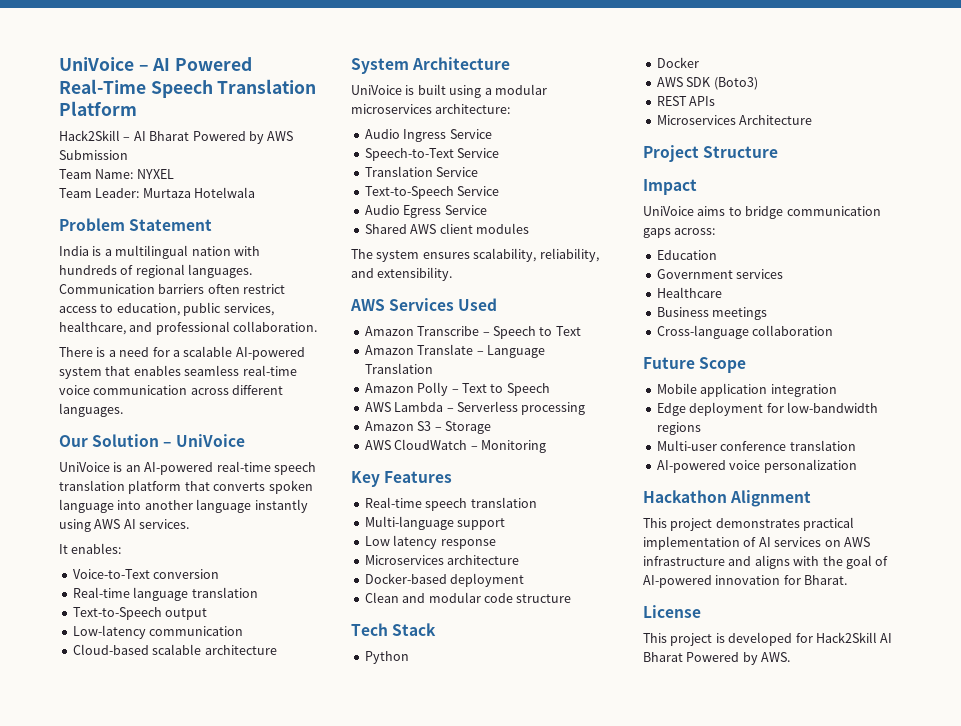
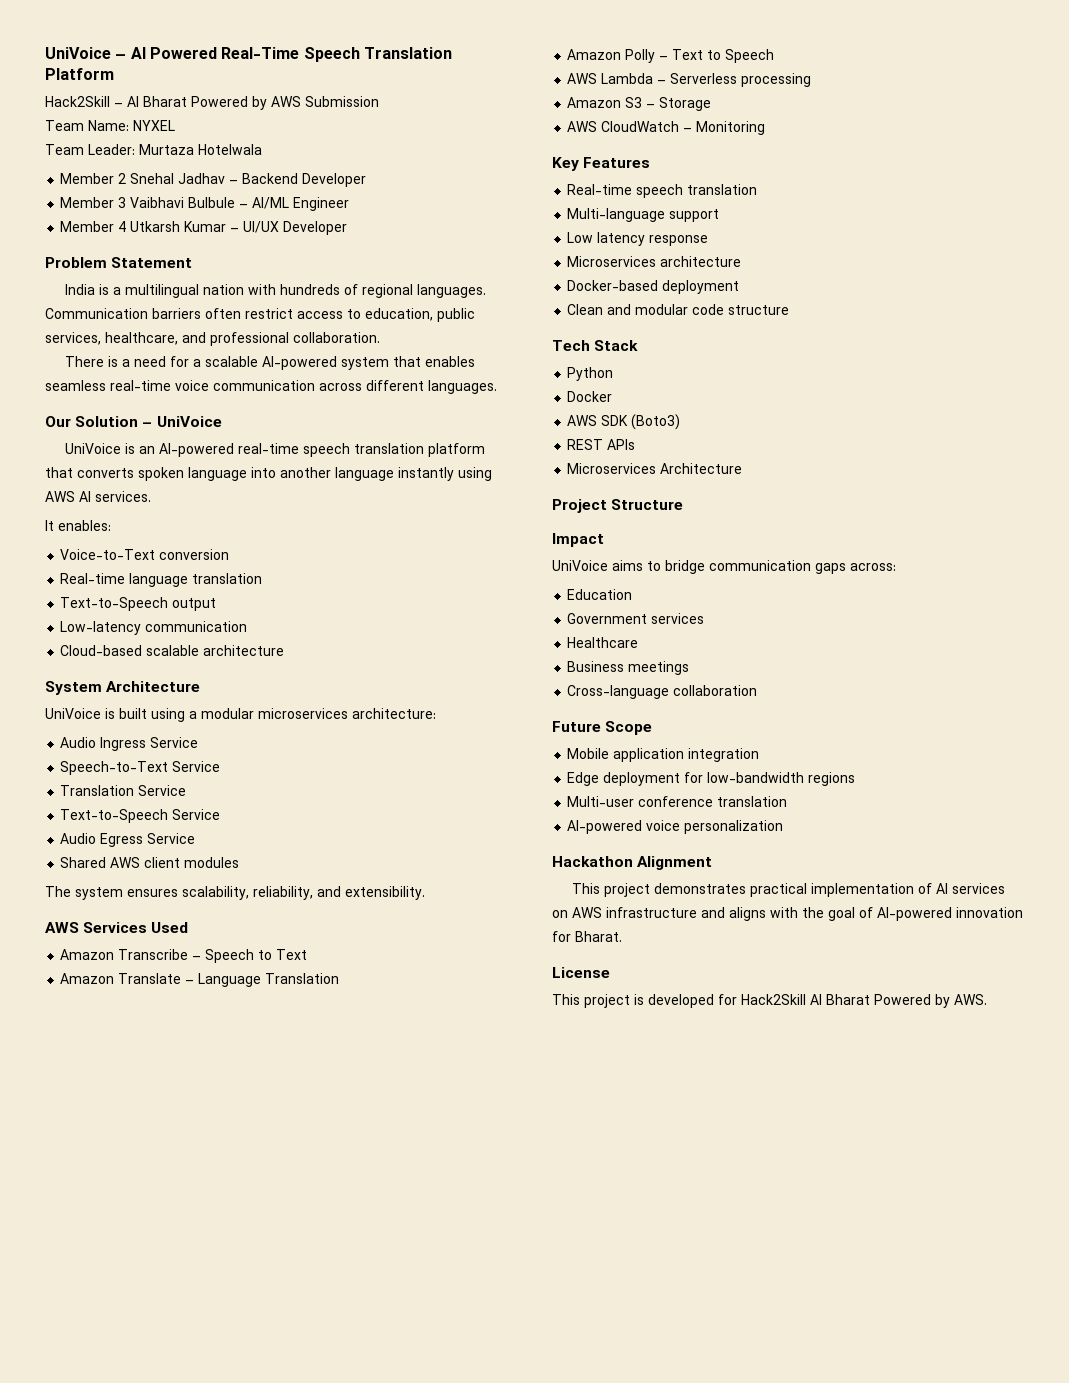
+ Member 2 Snehal Jadhav – Backend Developer
+ Member 3 Vaibhavi Bulbule – AI/ML Engineer
+ Member 4 Utkarsh Kumar – UI/UX Developer

